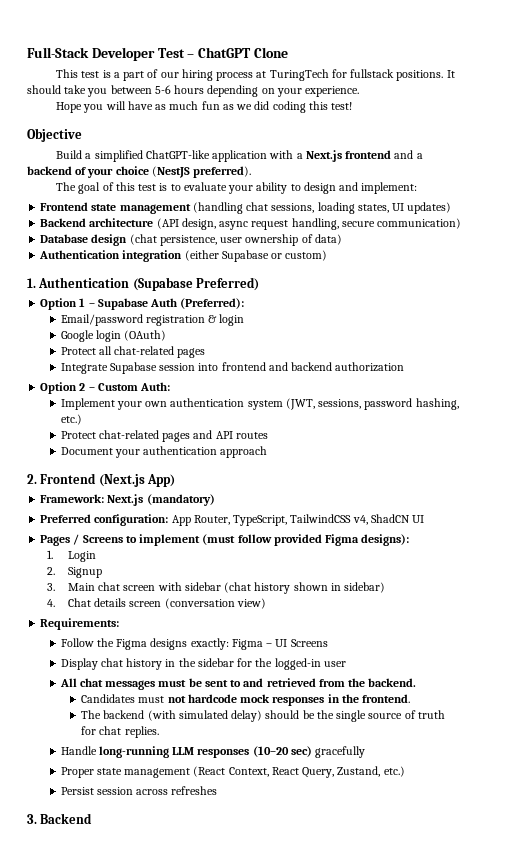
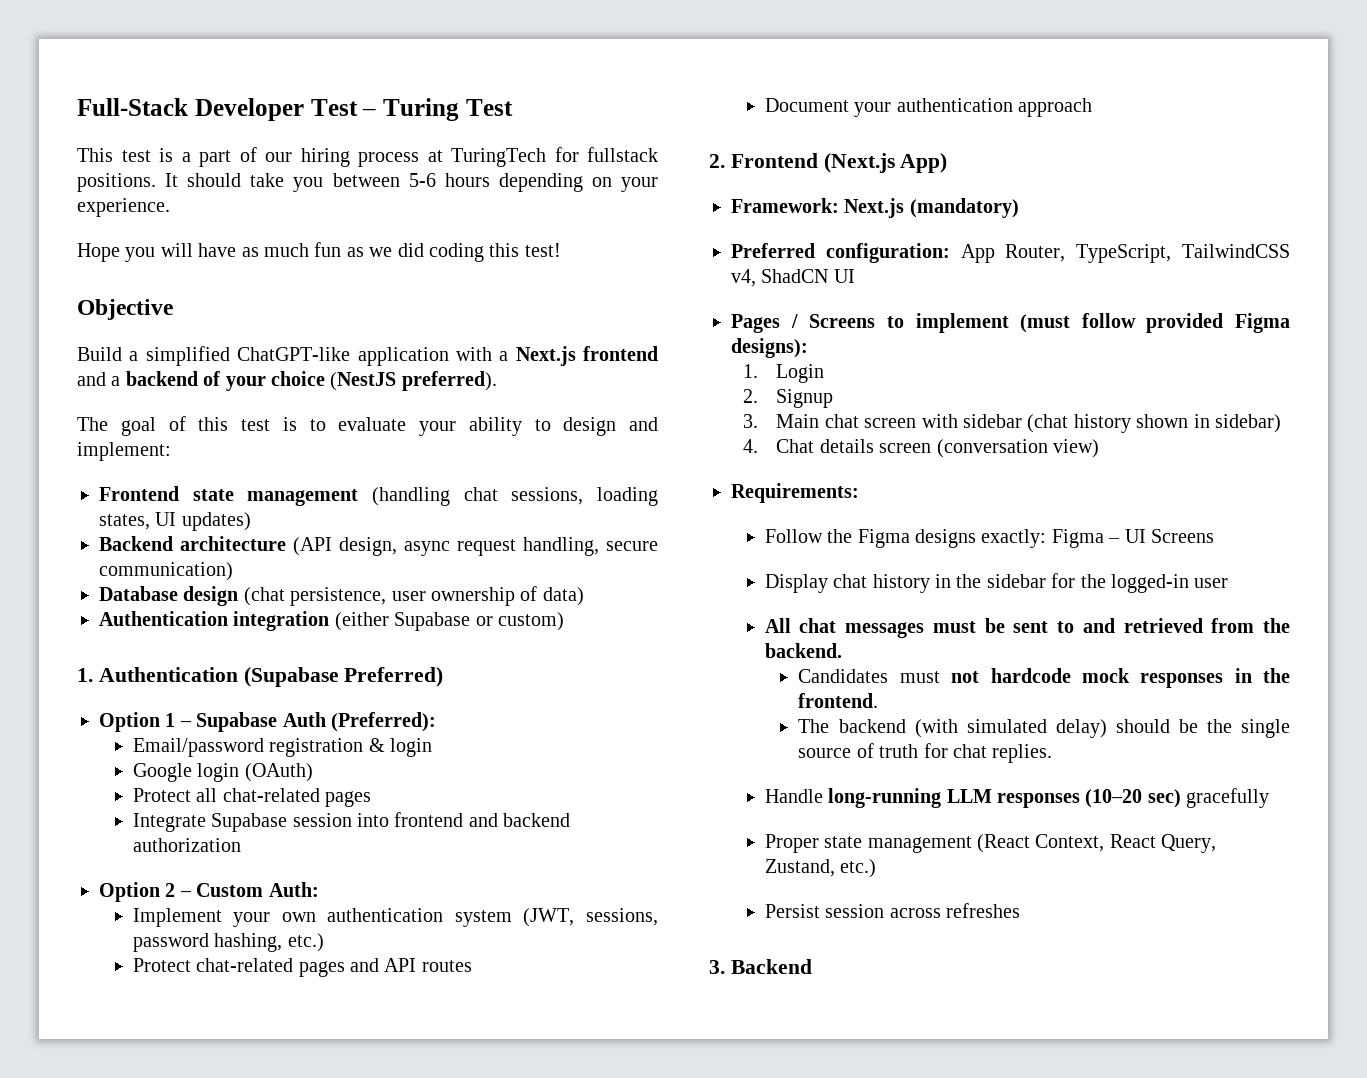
- Full-Stack Developer Test – ChatGPT Clone
+ Full-Stack Developer Test – Turing Test

